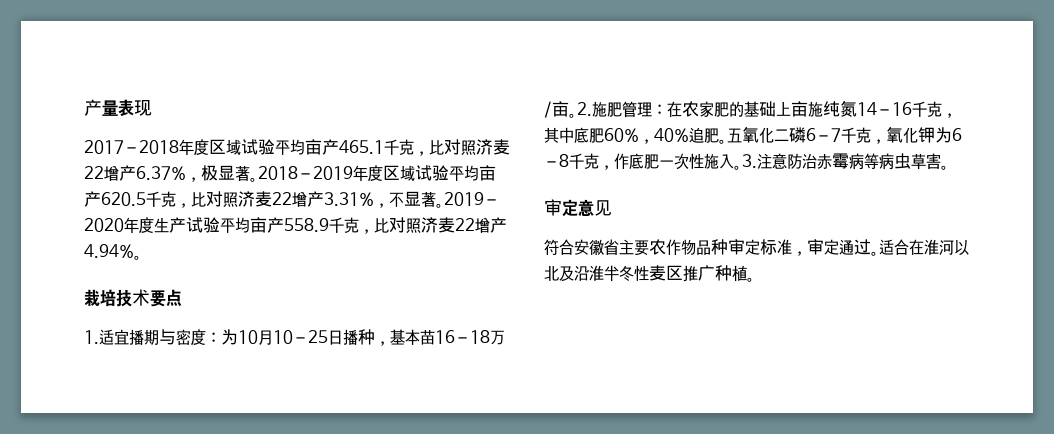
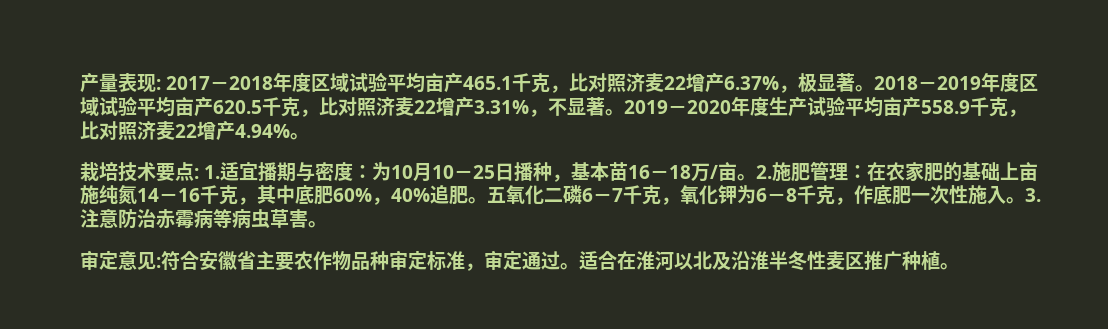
- 产量表现
- 2017－2018年度区域试验平均亩产465.1千克，比对照济麦22增产6.37%，极显著。
+ 产量表现: 2017－2018年度区域试验平均亩产465.1千克，比对照济麦22增产6.37%，极显著。
- 栽培技术要点
- 1.适宜播期与密度：为10月10－25日播种，基本苗16－18万/亩。
+ 栽培技术要点: 1.适宜播期与密度：为10月10－25日播种，基本苗16－18万/亩。
- 审定意见
- 符合安徽省主要农作物品种审定标准，审定通过。
+ 审定意见:符合安徽省主要农作物品种审定标准，审定通过。

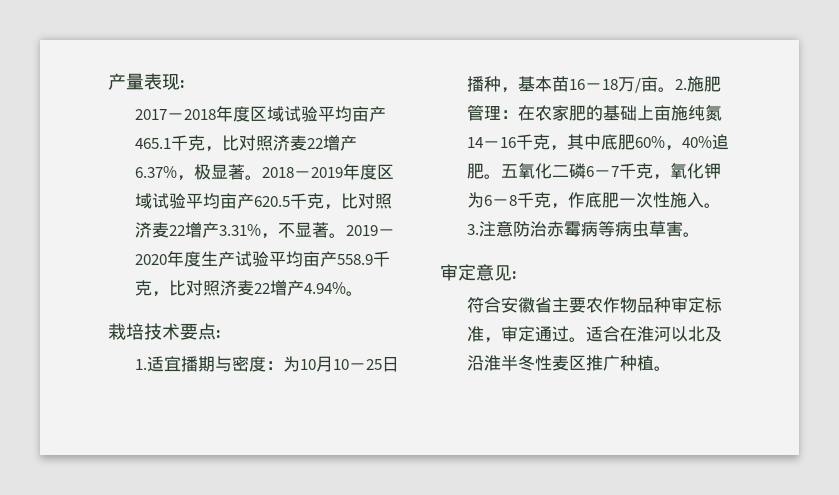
- 产量表现: 2017－2018年度区域试验平均亩产465.1千克，比对照济麦22增产6.37%，极显著。
+ 产量表现:
+ 2017－2018年度区域试验平均亩产465.1千克，比对照济麦22增产6.37%，极显著。
- 栽培技术要点: 1.适宜播期与密度：为10月10－25日播种，基本苗16－18万/亩。
+ 栽培技术要点:
+ 1.适宜播期与密度：为10月10－25日播种，基本苗16－18万/亩。
- 审定意见:符合安徽省主要农作物品种审定标准，审定通过。
+ 审定意见:
+ 符合安徽省主要农作物品种审定标准，审定通过。

